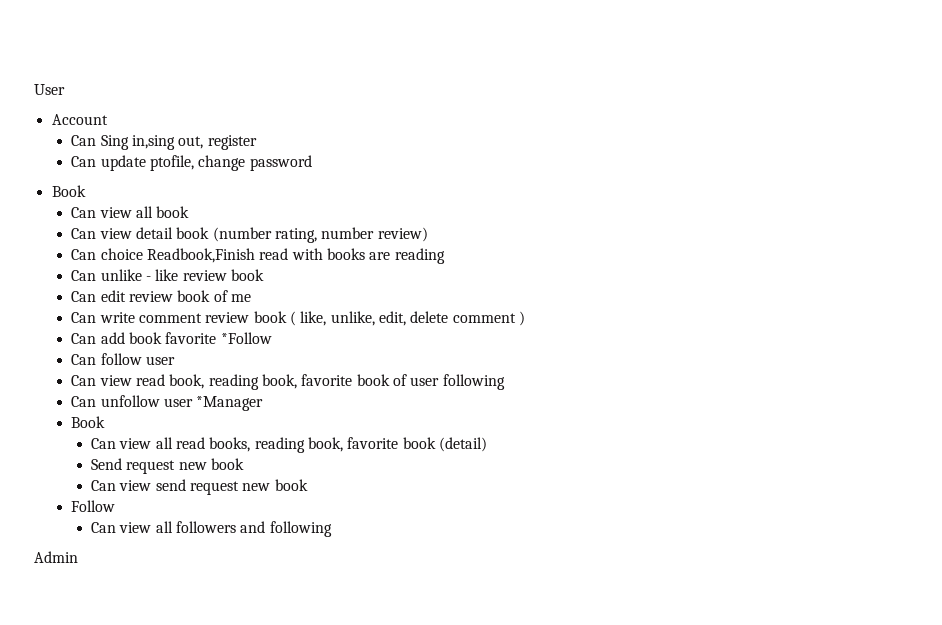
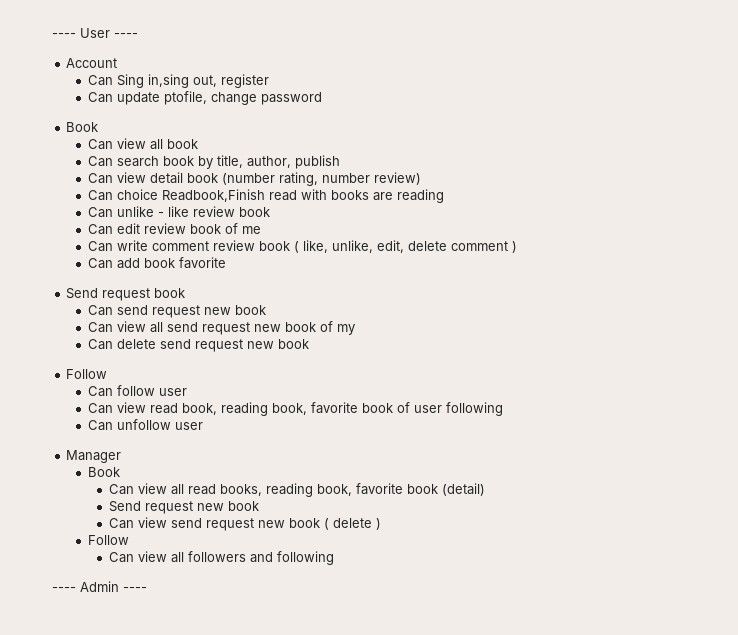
- User
+ ---- User ----
+ Can search book by title, author, publish
- Can add book favorite *Follow
+ Can add book favorite
+ Send request book
+ Can send request new book
+ Can view all send request new book of my
+ Can delete send request new book
+ Follow
- Can unfollow user *Manager
+ Can unfollow user
+ Manager
- Can view send request new book
+ Can view send request new book ( delete )
- Admin
+ ---- Admin ----

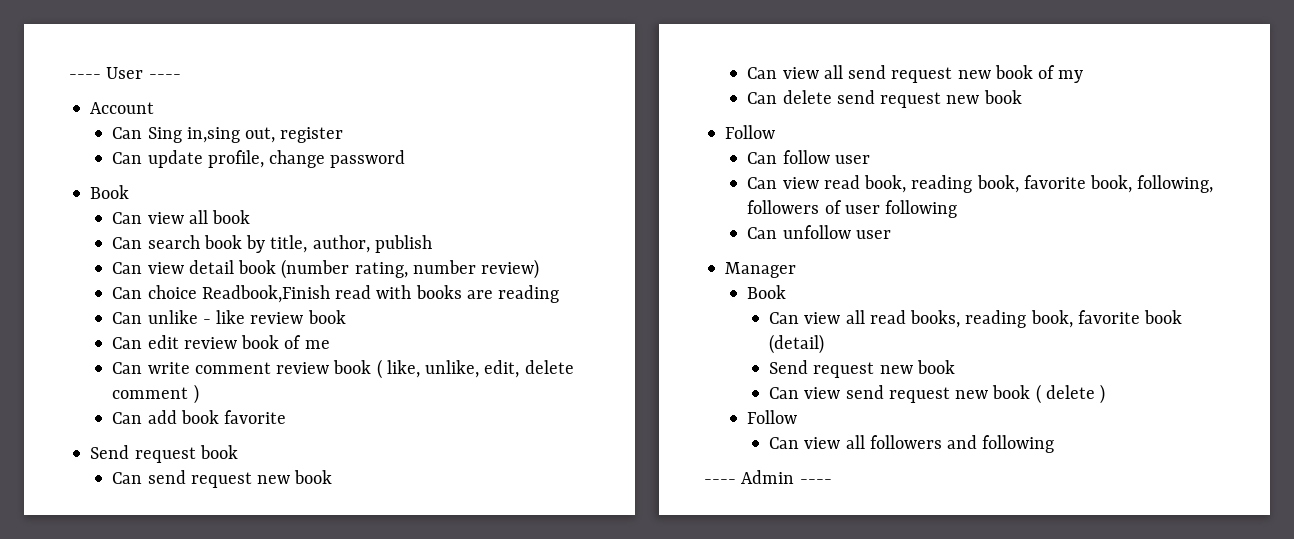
- Can update ptofile, change password
+ Can update profile, change password
- Can view read book, reading book, favorite book of user following
+ Can view read book, reading book, favorite book, following, followers of user following

